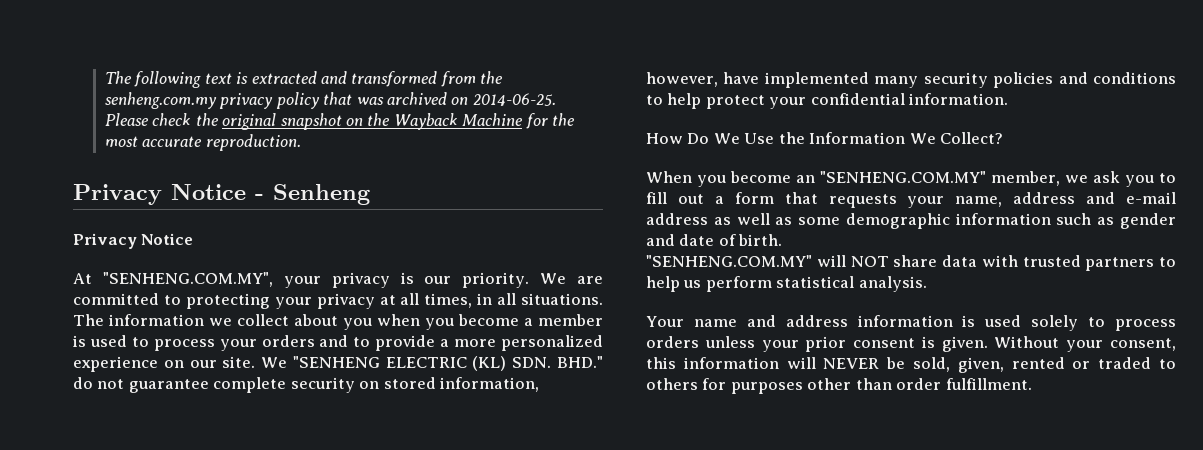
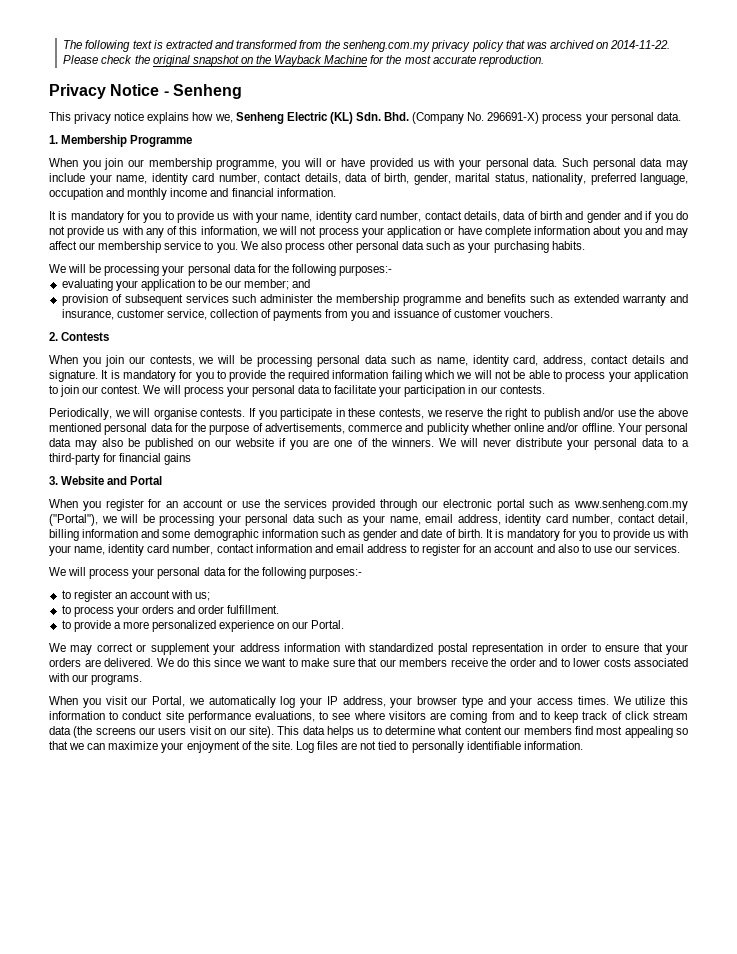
- The following text is extracted and transformed from the senheng.com.my privacy policy that was archived on 2014-06-25.
+ The following text is extracted and transformed from the senheng.com.my privacy policy that was archived on 2014-11-22.
  Privacy Notice - Senheng
- Privacy Notice
- At "SENHENG.COM.MY", your privacy is our priority. We are committed to protecting your privacy at all times, in all situations. The information we collect about you when you become a member is used to process your orders and to provide a more personalized experience on our site. We "SENHENG ELECTRIC (KL) SDN. BHD." do not guarantee complete security on stored information, however, have implemented many security policies and conditions to help protect your confidential information.
- How Do We Use the Information We Collect?
- When you become an "SENHENG.COM.MY" member, we ask you to fill out a form that requests your name, address and e-mail address as well as some demographic information such as gender and date of birth.
- "SENHENG.COM.MY" will NOT share data with trusted partners to help us perform statistical analysis.
- Your name and address information is used solely to process orders unless your prior consent is given. Without your consent, this information will NEVER be sold, given, rented or traded to others for purposes other than order fulfillment.
+ This privacy notice explains how we, Senheng Electric (KL) Sdn. Bhd. (Company No. 296691-X) process your personal data.
+ 1. Membership Programme
+ When you join our membership programme, you will or have provided us with your personal data. Such personal data may include your name, identity card number, contact details, data of birth, gender, marital status, nationality, preferred language, occupation and monthly income and financial information.
+ It is mandatory for you to provide us with your name, identity card number, contact details, data of birth and gender and if you do not provide us with any of this information, we will not process your application or have complete information about you and may affect our membership service to you. We also process other personal data such as your purchasing habits.
+ We will be processing your personal data for the following purposes:-
+ evaluating your application to be our member; and
+ provision of subsequent services such administer the membership programme and benefits such as extended warranty and insurance, customer service, collection of payments from you and issuance of customer vouchers.
+ 2. Contests
+ When you join our contests, we will be processing personal data such as name, identity card, address, contact details and signature. It is mandatory for you to provide the required information failing which we will not be able to process your application to join our contest. We will process your personal data to facilitate your participation in our contests.
+ Periodically, we will organise contests. If you participate in these contests, we reserve the right to publish and/or use the above mentioned personal data for the purpose of advertisements, commerce and publicity whether online and/or offline. Your personal data may also be published on our website if you are one of the winners. We will never distribute your personal data to a third-party for financial gains
+ 3. Website and Portal
+ When you register for an account or use the services provided through our electronic portal such as www.senheng.com.my ("Portal"), we will be processing your personal data such as your name, email address, identity card number, contact detail, billing information and some demographic information such as gender and date of birth. It is mandatory for you to provide us with your name, identity card number, contact information and email address to register for an account and also to use our services.
+ We will process your personal data for the following purposes:-
+ to register an account with us;
+ to process your orders and order fulfillment.
+ to provide a more personalized experience on our Portal.
+ We may correct or supplement your address information with standardized postal representation in order to ensure that your orders are delivered. We do this since we want to make sure that our members receive the order and to lower costs associated with our programs.
+ When you visit our Portal, we automatically log your IP address, your browser type and your access times. We utilize this information to conduct site performance evaluations, to see where visitors are coming from and to keep track of click stream data (the screens our users visit on our site). This data helps us to determine what content our members find most appealing so that we can maximize your enjoyment of the site. Log files are not tied to personally identifiable information.

